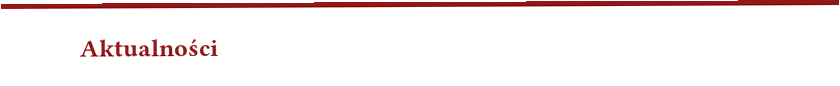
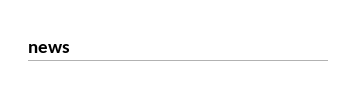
- Aktualności
+ news

